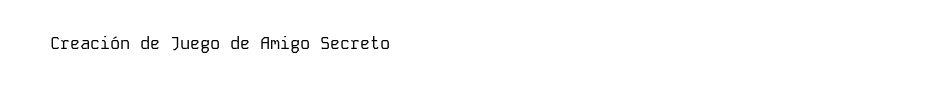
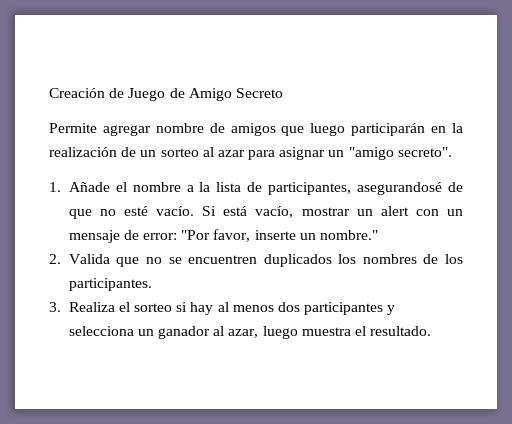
+ Permite agregar nombre de amigos que luego participarán en la realización de un sorteo al azar para asignar un "amigo secreto".
+ 1. Añade el nombre a la lista de participantes, asegurandosé de que no esté vacío. Si está vacío, mostrar un alert con un mensaje de error: "Por favor, inserte un nombre."
+ 2. Valida que no se encuentren duplicados los nombres de los participantes.
+ 3. Realiza el sorteo si hay al menos dos participantes y selecciona un ganador al azar, luego muestra el resultado.

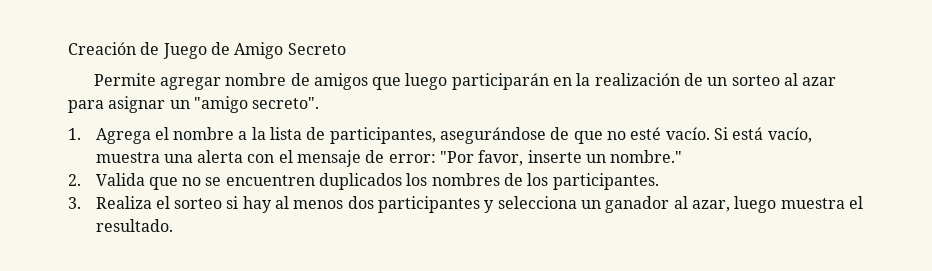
- 1. Añade el nombre a la lista de participantes, asegurandosé de que no esté vacío.
+ 1. Agrega el nombre a la lista de participantes, asegurándose de que no esté vacío.
- Si está vacío, mostrar un alert con un mensaje de error: "Por favor, inserte un nombre."
+ Si está vacío, muestra una alerta con el mensaje de error: "Por favor, inserte un nombre."

